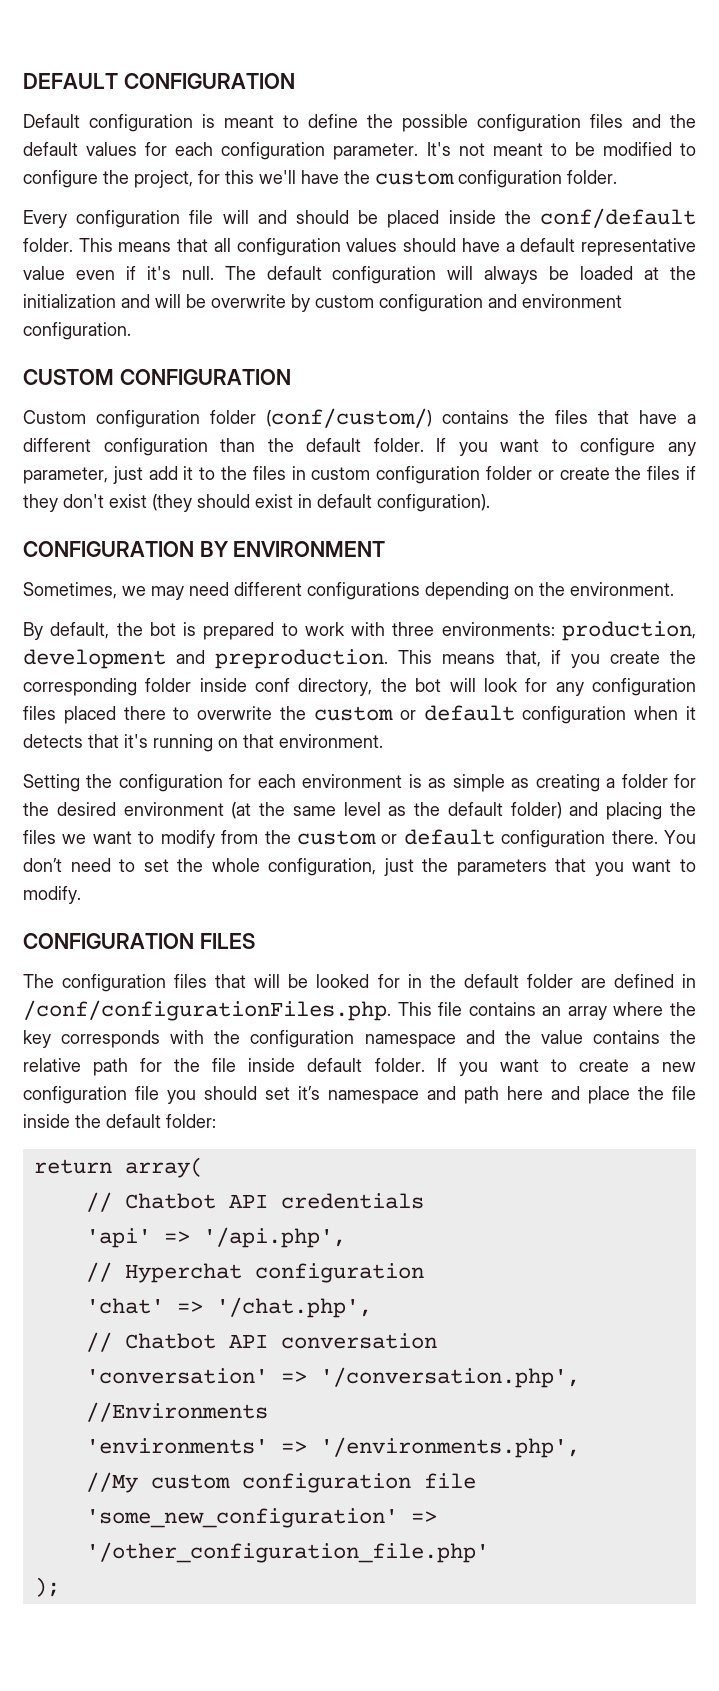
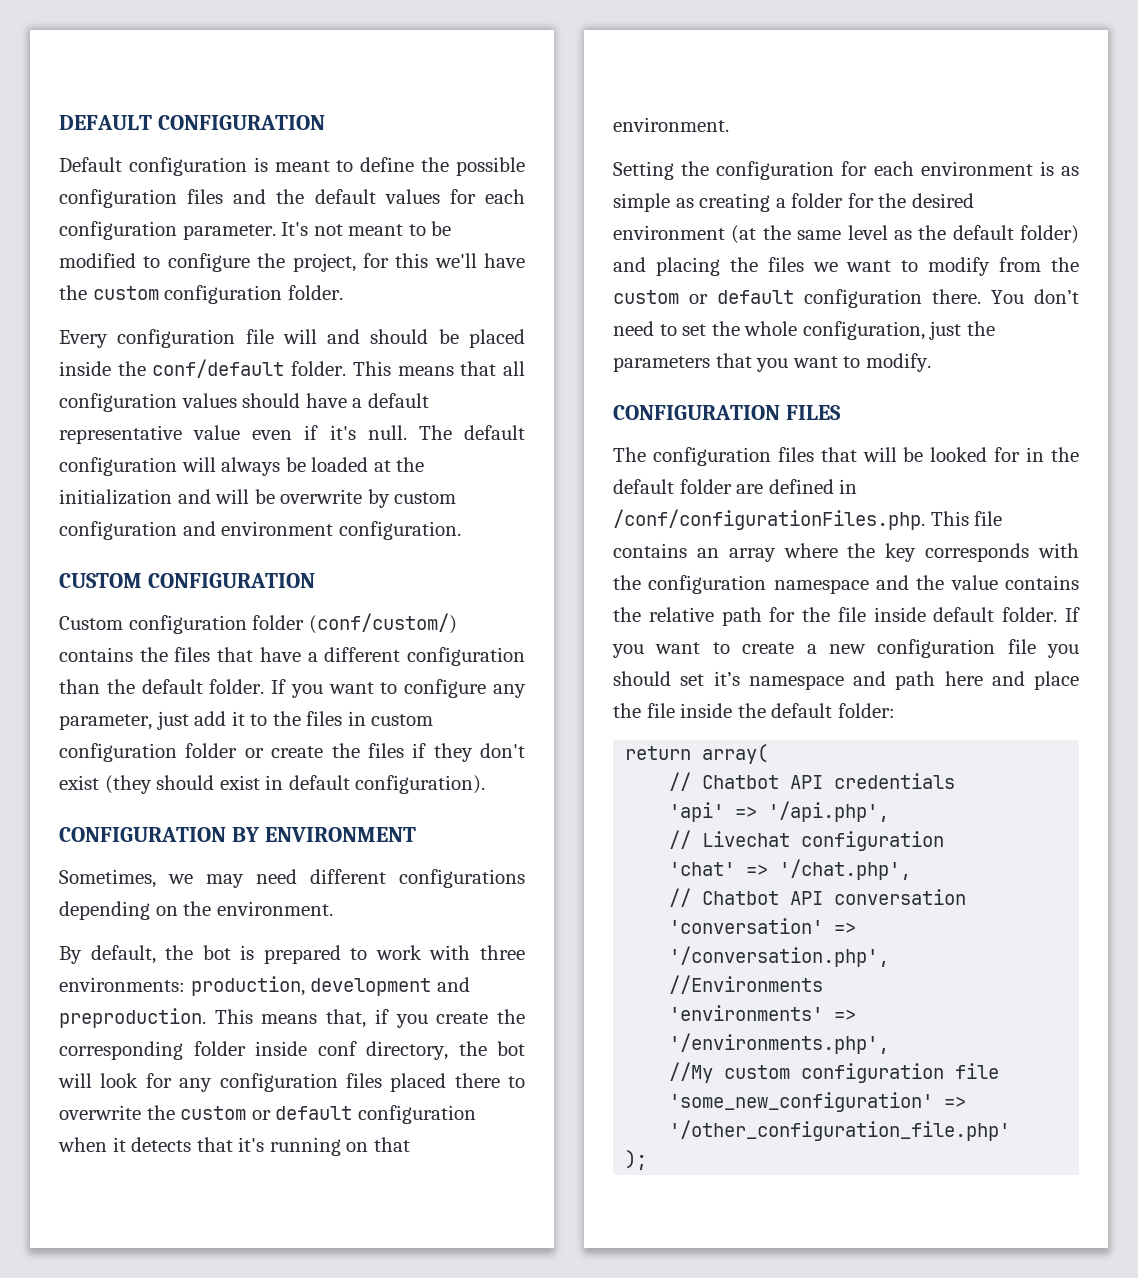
- // Hyperchat configuration
+ // Livechat configuration

